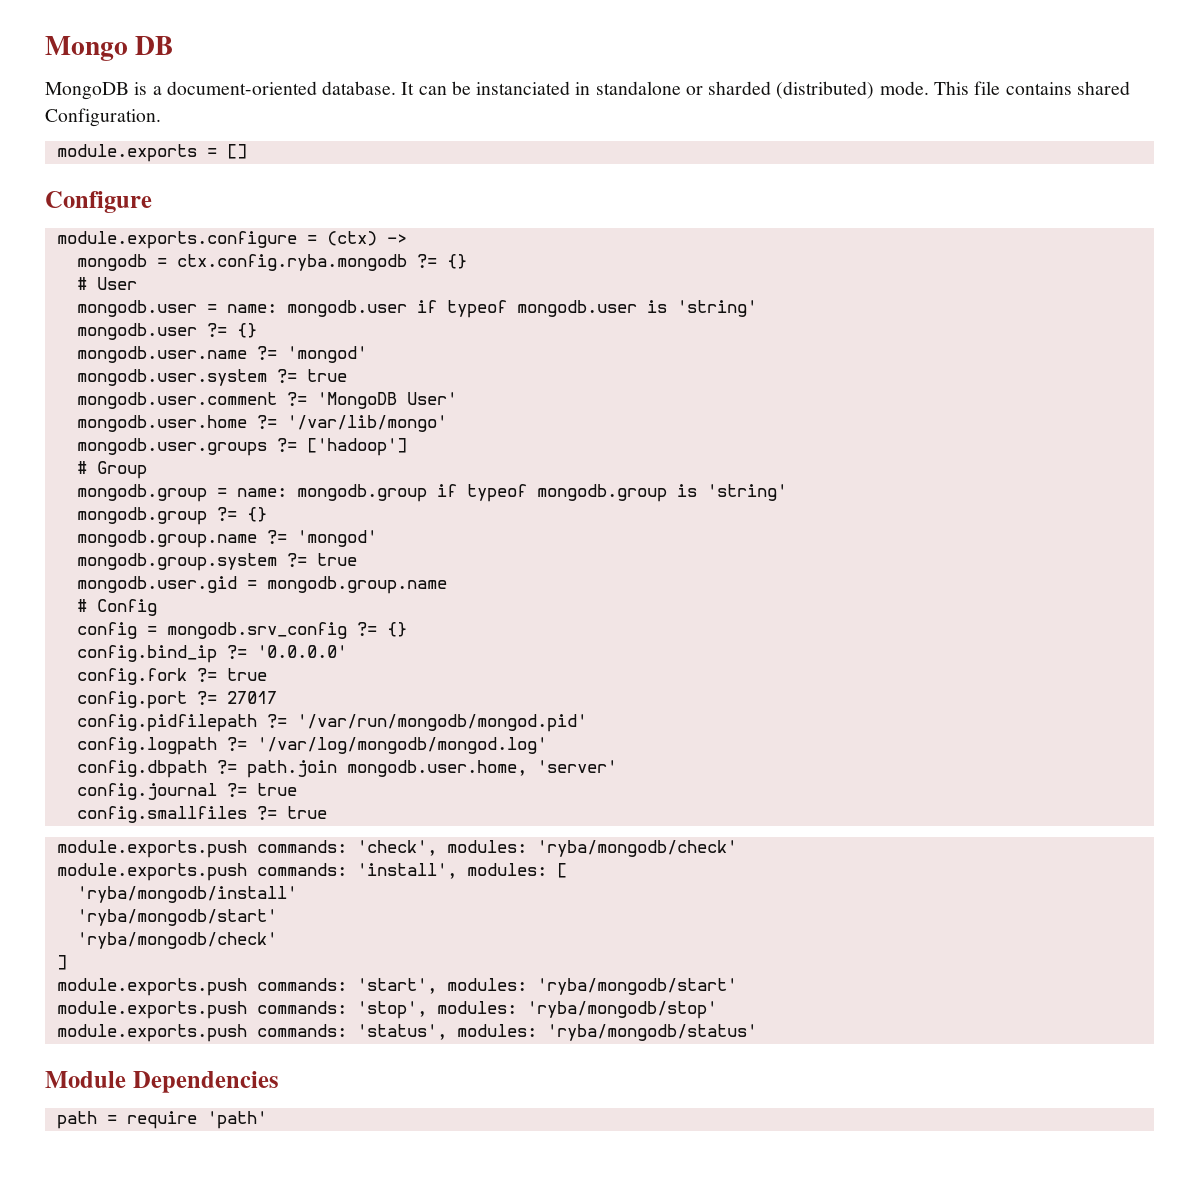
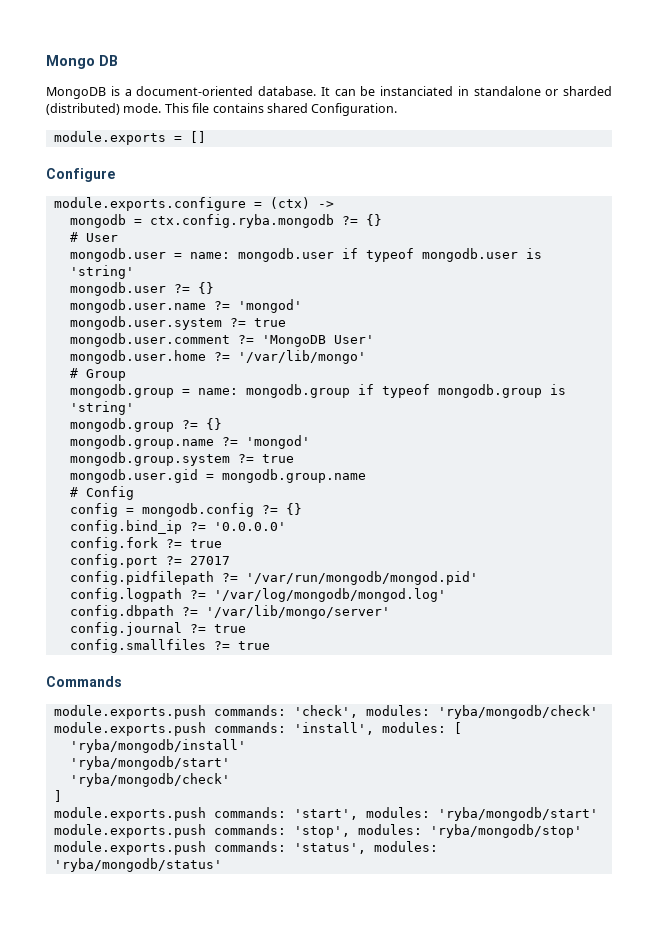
- mongodb.user.groups ?= ['hadoop']
- config = mongodb.srv_config ?= {}
+ config = mongodb.config ?= {}
- config.dbpath ?= path.join mongodb.user.home, 'server'
+ config.dbpath ?= '/var/lib/mongo/server'
+ Commands
- Module Dependencies
- path = require 'path'

